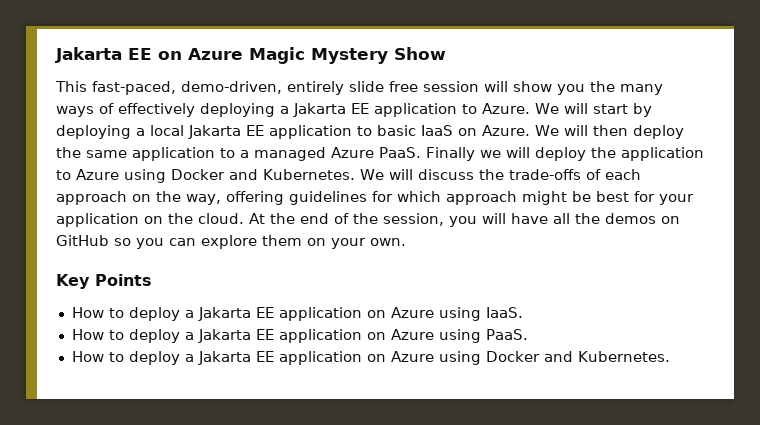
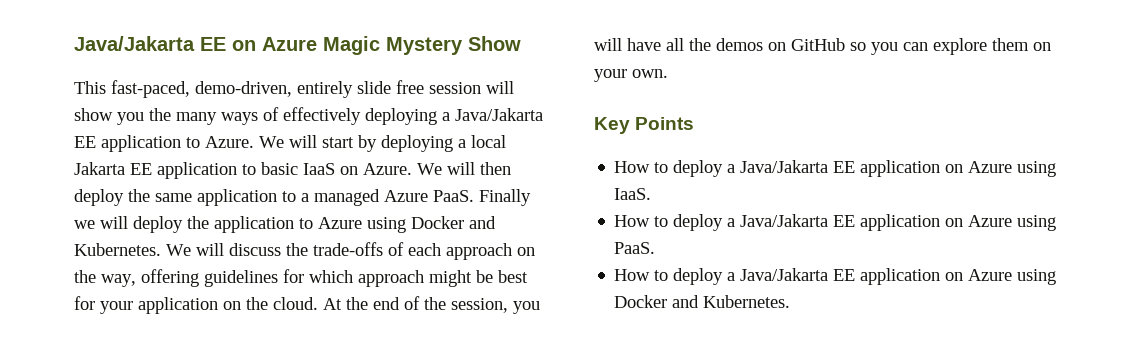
- Jakarta EE on Azure Magic Mystery Show
+ Java/Jakarta EE on Azure Magic Mystery Show
- This fast-paced, demo-driven, entirely slide free session will show you the many ways of effectively deploying a Jakarta EE application to Azure.
+ This fast-paced, demo-driven, entirely slide free session will show you the many ways of effectively deploying a Java/Jakarta EE application to Azure.
- How to deploy a Jakarta EE application on Azure using IaaS.
+ How to deploy a Java/Jakarta EE application on Azure using IaaS.
- How to deploy a Jakarta EE application on Azure using PaaS.
+ How to deploy a Java/Jakarta EE application on Azure using PaaS.
- How to deploy a Jakarta EE application on Azure using Docker and Kubernetes.
+ How to deploy a Java/Jakarta EE application on Azure using Docker and Kubernetes.

